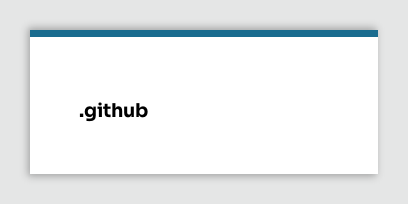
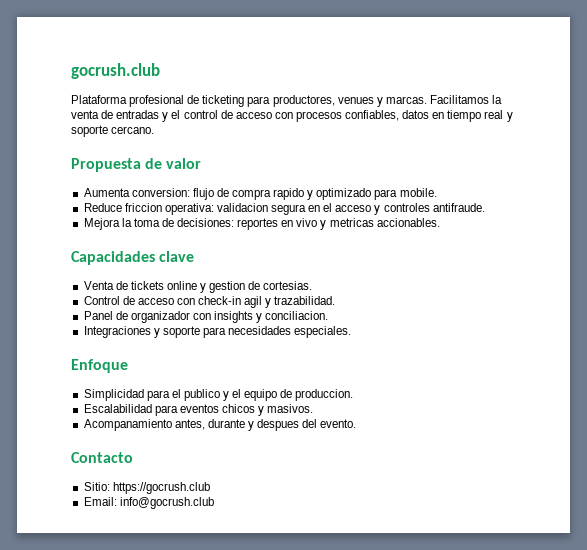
- .github
+ gocrush.club
+ Plataforma profesional de ticketing para productores, venues y marcas. Facilitamos la venta de entradas y el control de acceso con procesos confiables, datos en tiempo real y soporte cercano.
+ Propuesta de valor
+ Aumenta conversion: flujo de compra rapido y optimizado para mobile.
+ Reduce friccion operativa: validacion segura en el acceso y controles antifraude.
+ Mejora la toma de decisiones: reportes en vivo y metricas accionables.
+ Capacidades clave
+ Venta de tickets online y gestion de cortesias.
+ Control de acceso con check-in agil y trazabilidad.
+ Panel de organizador con insights y conciliacion.
+ Integraciones y soporte para necesidades especiales.
+ Enfoque
+ Simplicidad para el publico y el equipo de produccion.
+ Escalabilidad para eventos chicos y masivos.
+ Acompanamiento antes, durante y despues del evento.
+ Contacto
+ Sitio: https://gocrush.club
+ Email: info@gocrush.club

